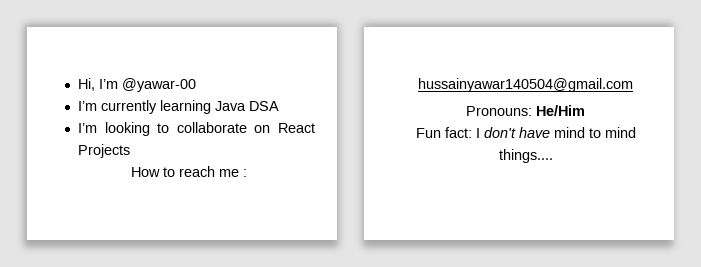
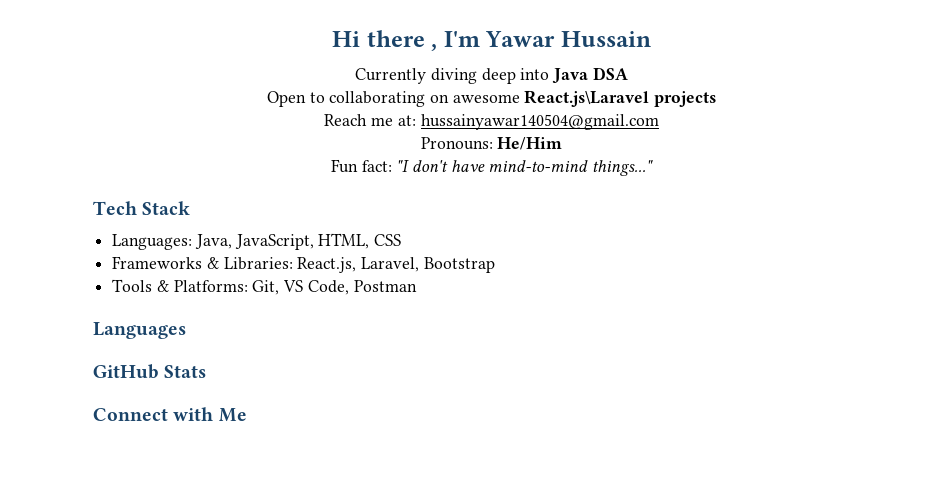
- Hi, I’m @yawar-00
- I’m currently learning Java DSA
- I’m looking to collaborate on React Projects
- How to reach me : hussainyawar140504@gmail.com
+ Hi there , I'm Yawar Hussain
+ Currently diving deep into Java DSA
+ Open to collaborating on awesome React.js\Laravel projects
+ Reach me at: hussainyawar140504@gmail.com
- Fun fact: I don't have mind to mind things....
+ Fun fact: "I don't have mind-to-mind things..."
+ Tech Stack
+ Languages: Java, JavaScript, HTML, CSS
+ Frameworks & Libraries: React.js, Laravel, Bootstrap
+ Tools & Platforms: Git, VS Code, Postman
+ Languages
+ GitHub Stats
+ Connect with Me

